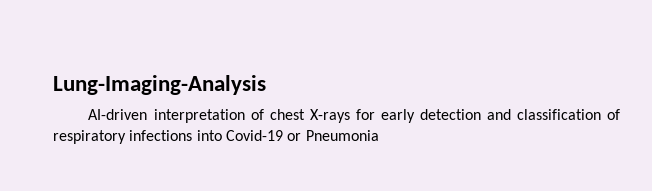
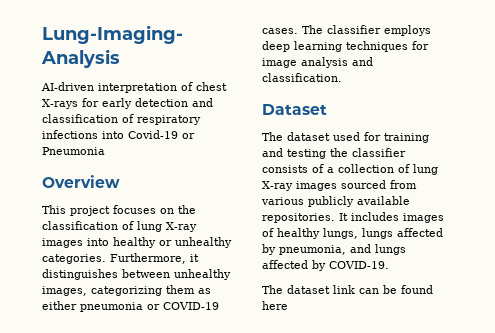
+ Overview
+ This project focuses on the classification of lung X-ray images into healthy or unhealthy categories. Furthermore, it distinguishes between unhealthy images, categorizing them as either pneumonia or COVID-19 cases. The classifier employs deep learning techniques for image analysis and classification.
+ Dataset
+ The dataset used for training and testing the classifier consists of a collection of lung X-ray images sourced from various publicly available repositories. It includes images of healthy lungs, lungs affected by pneumonia, and lungs affected by COVID-19.
+ The dataset link can be found here

